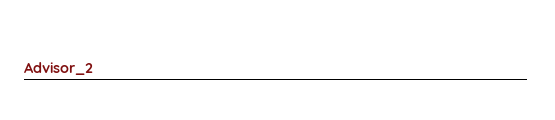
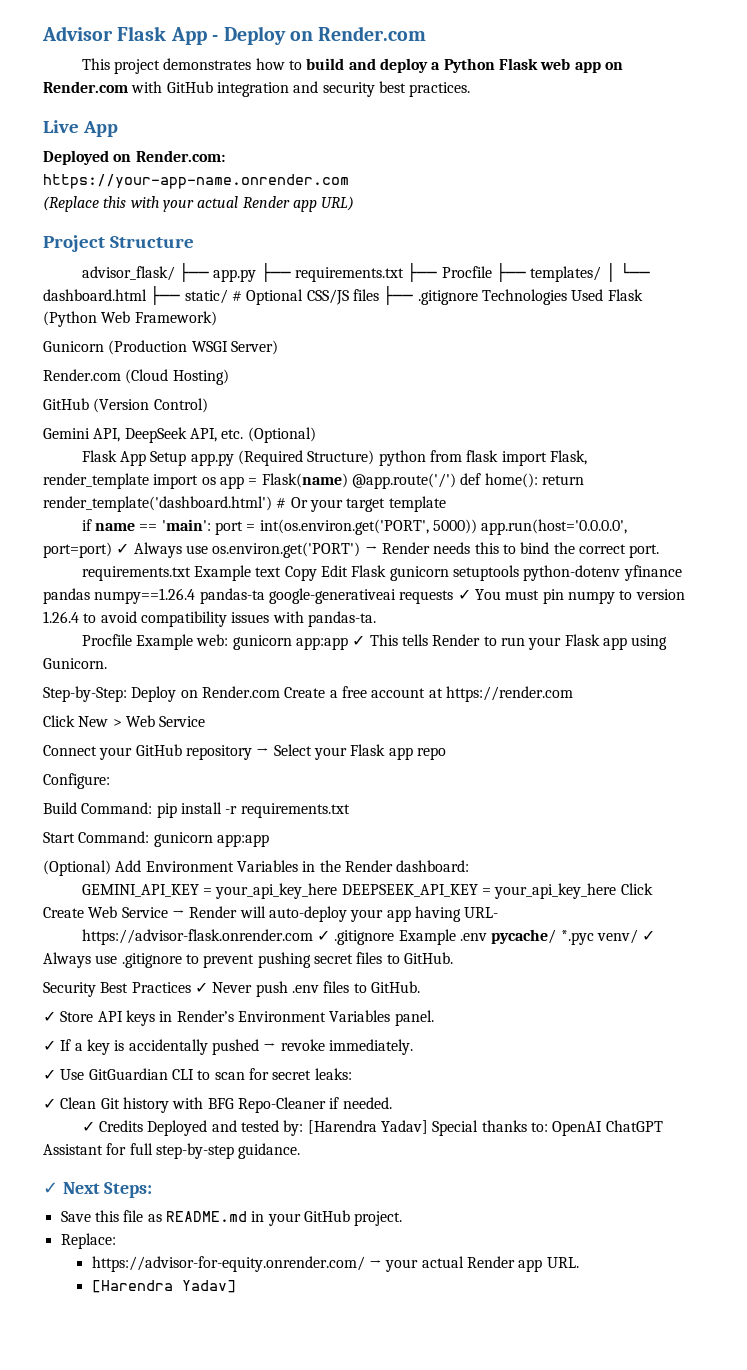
- Advisor_2
+ Advisor Flask App - Deploy on Render.com
+ This project demonstrates how to build and deploy a Python Flask web app on Render.com with GitHub integration and security best practices.
+ Live App
+ Deployed on Render.com:
+ https://your-app-name.onrender.com
+ (Replace this with your actual Render app URL)
+ Project Structure
+ advisor_flask/ ├── app.py ├── requirements.txt ├── Procfile ├── templates/ │ └── dashboard.html ├── static/ # Optional CSS/JS files ├── .gitignore Technologies Used Flask (Python Web Framework)
+ Gunicorn (Production WSGI Server)
+ Render.com (Cloud Hosting)
+ GitHub (Version Control)
+ Gemini API, DeepSeek API, etc. (Optional)
+ Flask App Setup app.py (Required Structure) python from flask import Flask, render_template import os app = Flask(name) @app.route('/') def home(): return render_template('dashboard.html') # Or your target template
+ if name == 'main': port = int(os.environ.get('PORT', 5000)) app.run(host='0.0.0.0', port=port) ✓ Always use os.environ.get('PORT') → Render needs this to bind the correct port.
+ requirements.txt Example text Copy Edit Flask gunicorn setuptools python-dotenv yfinance pandas numpy==1.26.4 pandas-ta google-generativeai requests ✓ You must pin numpy to version 1.26.4 to avoid compatibility issues with pandas-ta.
+ Procfile Example web: gunicorn app:app ✓ This tells Render to run your Flask app using Gunicorn.
+ Step-by-Step: Deploy on Render.com Create a free account at https://render.com
+ Click New > Web Service
+ Connect your GitHub repository → Select your Flask app repo
+ Configure:
+ Build Command: pip install -r requirements.txt
+ Start Command: gunicorn app:app
+ (Optional) Add Environment Variables in the Render dashboard:
+ GEMINI_API_KEY = your_api_key_here DEEPSEEK_API_KEY = your_api_key_here Click Create Web Service → Render will auto-deploy your app having URL-
+ https://advisor-flask.onrender.com ✓ .gitignore Example .env pycache/ *.pyc venv/ ✓ Always use .gitignore to prevent pushing secret files to GitHub.
+ Security Best Practices ✓ Never push .env files to GitHub.
+ ✓ Store API keys in Render’s Environment Variables panel.
+ ✓ If a key is accidentally pushed → revoke immediately.
+ ✓ Use GitGuardian CLI to scan for secret leaks:
+ ✓ Clean Git history with BFG Repo-Cleaner if needed.
+ ✓ Credits Deployed and tested by: [Harendra Yadav] Special thanks to: OpenAI ChatGPT Assistant for full step-by-step guidance.
+ ✓ Next Steps:
+ Save this file as README.md in your GitHub project.
+ Replace:
+ https://advisor-for-equity.onrender.com/ → your actual Render app URL.
+ [Harendra Yadav]

